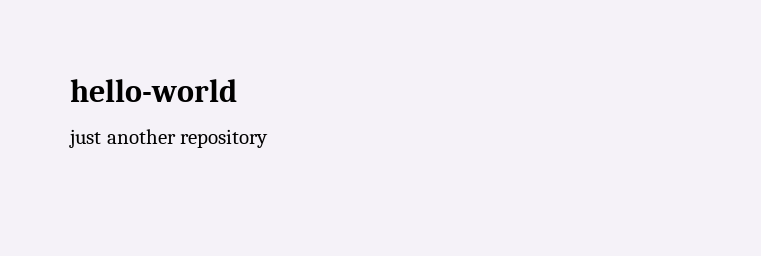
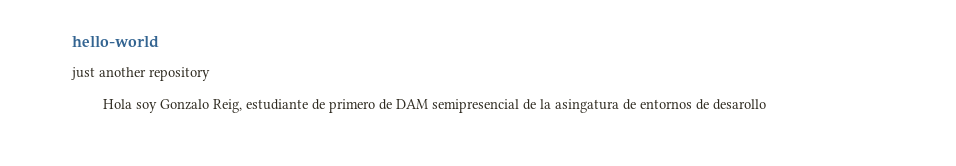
+ Hola soy Gonzalo Reig, estudiante de primero de DAM semipresencial de la asingatura de entornos de desarollo

